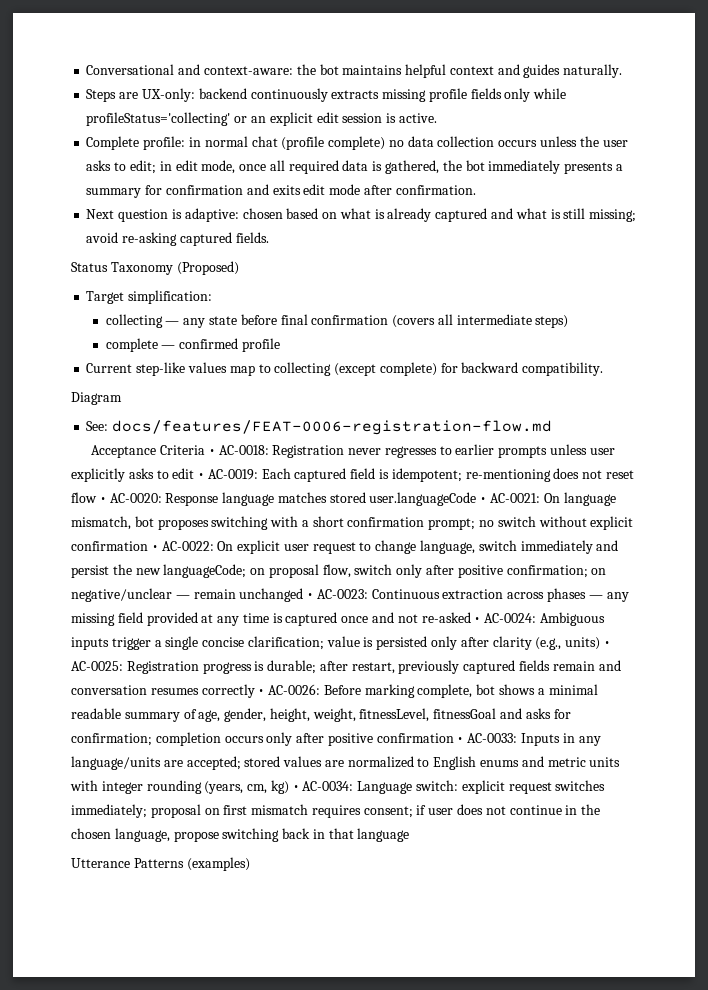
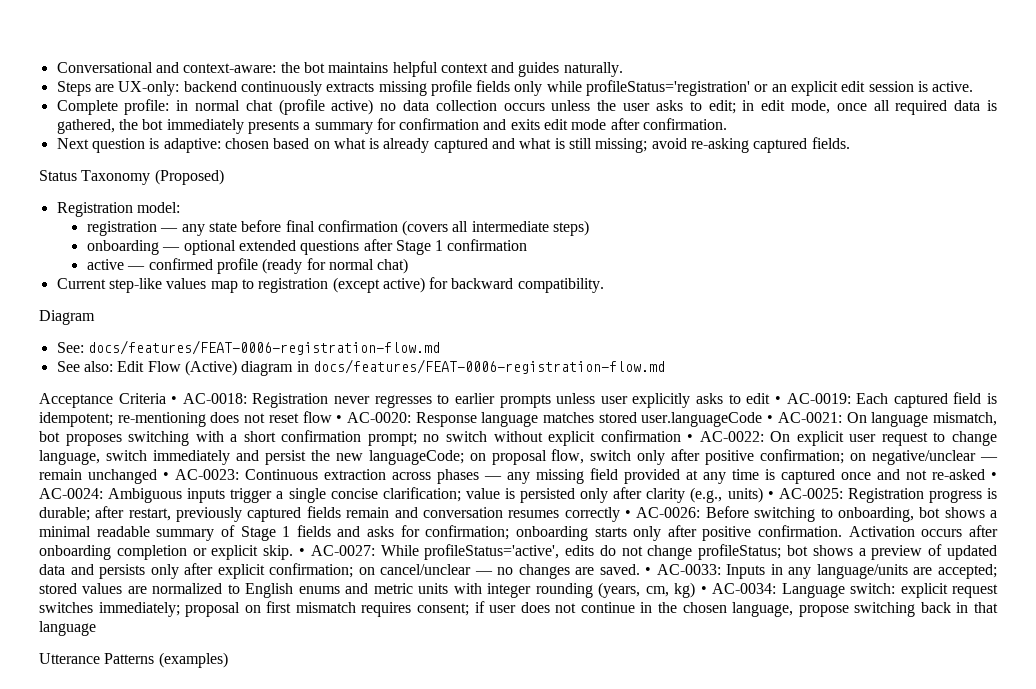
- Steps are UX-only: backend continuously extracts missing profile fields only while profileStatus='collecting' or an explicit edit session is active.
+ Steps are UX-only: backend continuously extracts missing profile fields only while profileStatus='registration' or an explicit edit session is active.
- Complete profile: in normal chat (profile complete) no data collection occurs unless the user asks to edit; in edit mode, once all required data is gathered, the bot immediately presents a summary for confirmation and exits edit mode after confirmation.
+ Complete profile: in normal chat (profile active) no data collection occurs unless the user asks to edit; in edit mode, once all required data is gathered, the bot immediately presents a summary for confirmation and exits edit mode after confirmation.
- Target simplification:
- collecting — any state before final confirmation (covers all intermediate steps)
+ Registration model:
+ registration — any state before final confirmation (covers all intermediate steps)
- complete — confirmed profile
+ onboarding — optional extended questions after Stage 1 confirmation
+ active — confirmed profile (ready for normal chat)
- Current step-like values map to collecting (except complete) for backward compatibility.
+ Current step-like values map to registration (except active) for backward compatibility.
+ See also: Edit Flow (Active) diagram in docs/features/FEAT-0006-registration-flow.md
- Before marking complete, bot shows a minimal readable summary of age, gender, height, weight, fitnessLevel, fitnessGoal and asks for confirmation;
+ Before switching to onboarding, bot shows a minimal readable summary of Stage 1 fields and asks for confirmation;
- completion occurs only after positive confirmation • AC-0033:
+ onboarding starts only after positive confirmation. Activation occurs after onboarding completion or explicit skip. • AC-0027: While profileStatus='active', edits do not change profileStatus; bot shows a preview of updated data and persists only after explicit confirmation; on cancel/unclear — no changes are saved. • AC-0033:

